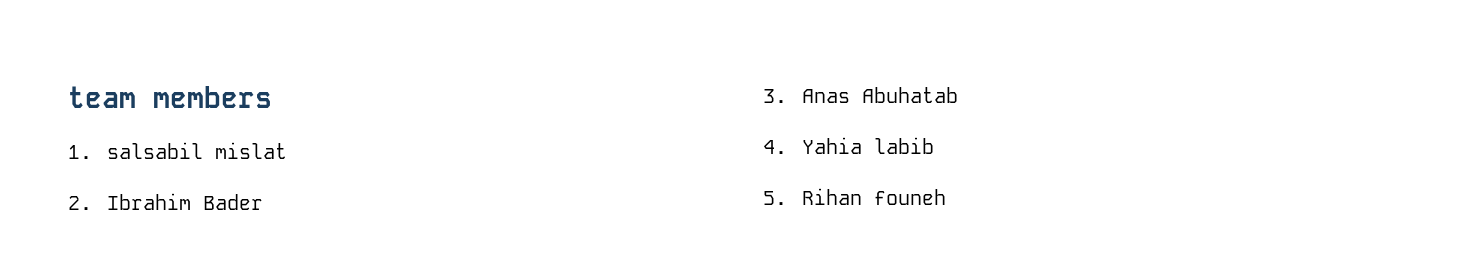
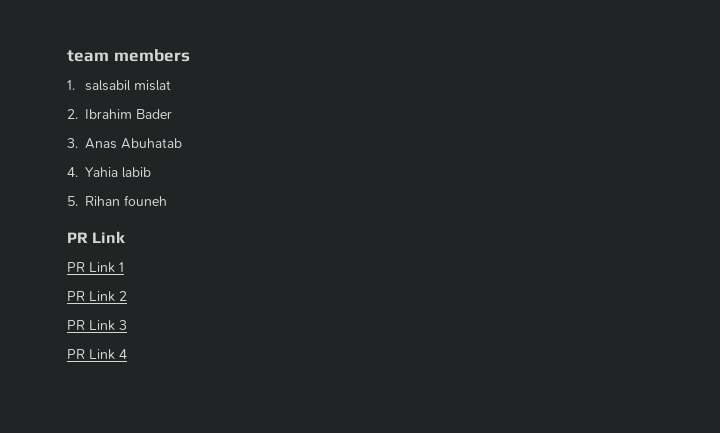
  5. Rihan founeh
+ PR Link
+ PR Link 1
+ PR Link 2
+ PR Link 3
+ PR Link 4

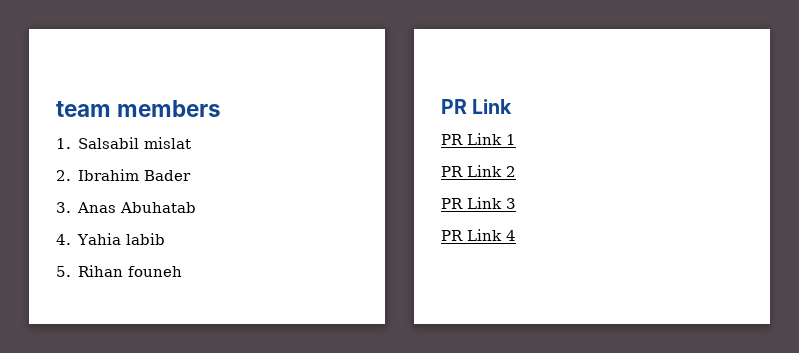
- 1. salsabil mislat
+ 1. Salsabil mislat

